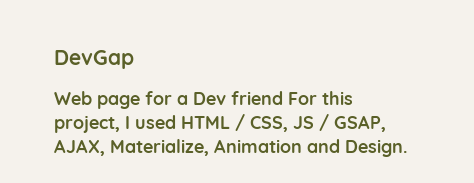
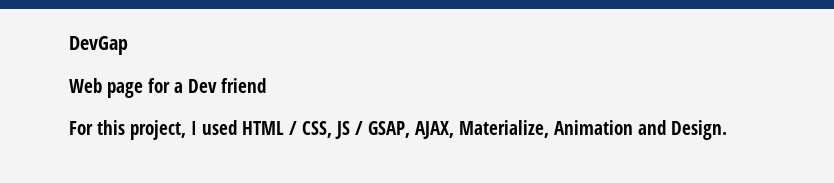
- Web page for a Dev friend For this project, I used HTML / CSS, JS / GSAP, AJAX, Materialize, Animation and Design.
+ Web page for a Dev friend
+ For this project, I used HTML / CSS, JS / GSAP, AJAX, Materialize, Animation and Design.

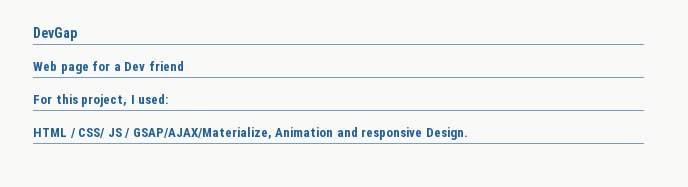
- For this project, I used HTML / CSS, JS / GSAP, AJAX, Materialize, Animation and Design.
+ For this project, I used:
+ HTML / CSS/ JS / GSAP/AJAX/Materialize, Animation and responsive Design.

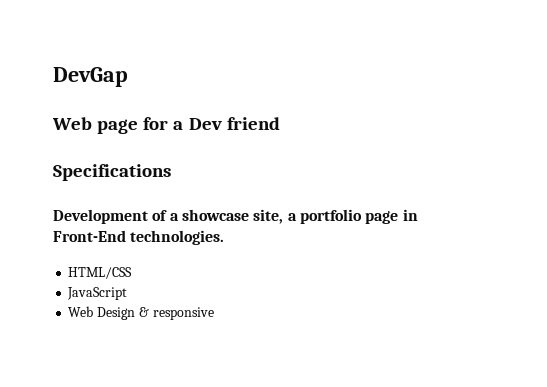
- For this project, I used:
- HTML / CSS/ JS / GSAP/AJAX/Materialize, Animation and responsive Design.
+ Specifications
+ Development of a showcase site, a portfolio page in Front-End technologies.
+ HTML/CSS
+ JavaScript
+ Web Design & responsive

